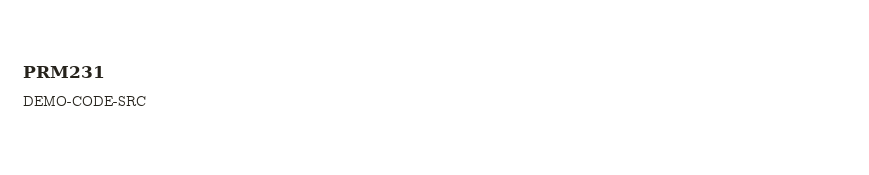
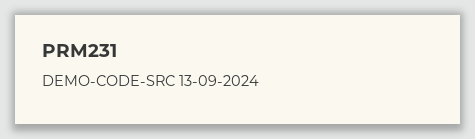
- DEMO-CODE-SRC
+ DEMO-CODE-SRC 13-09-2024

